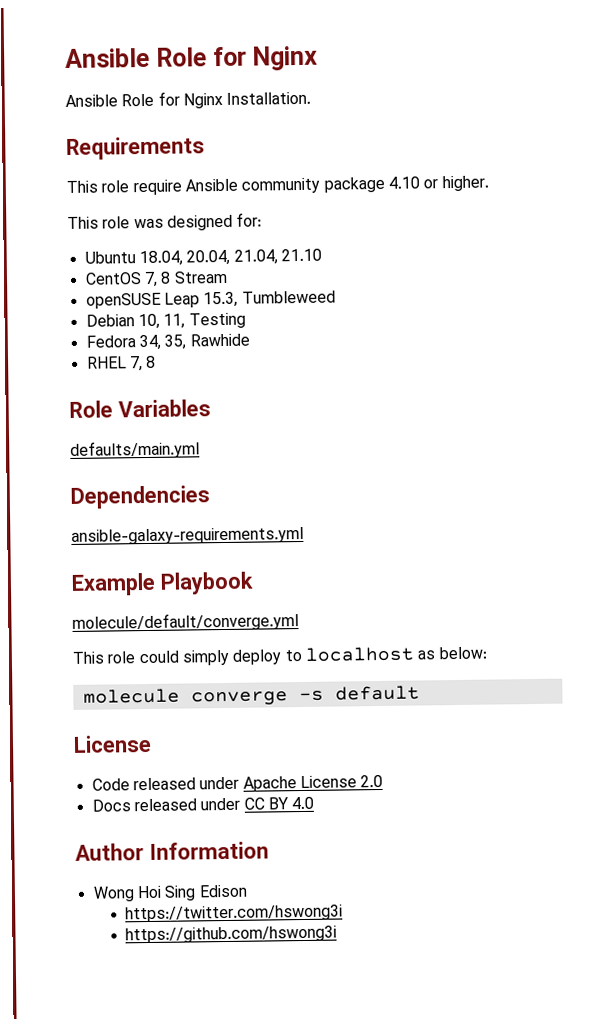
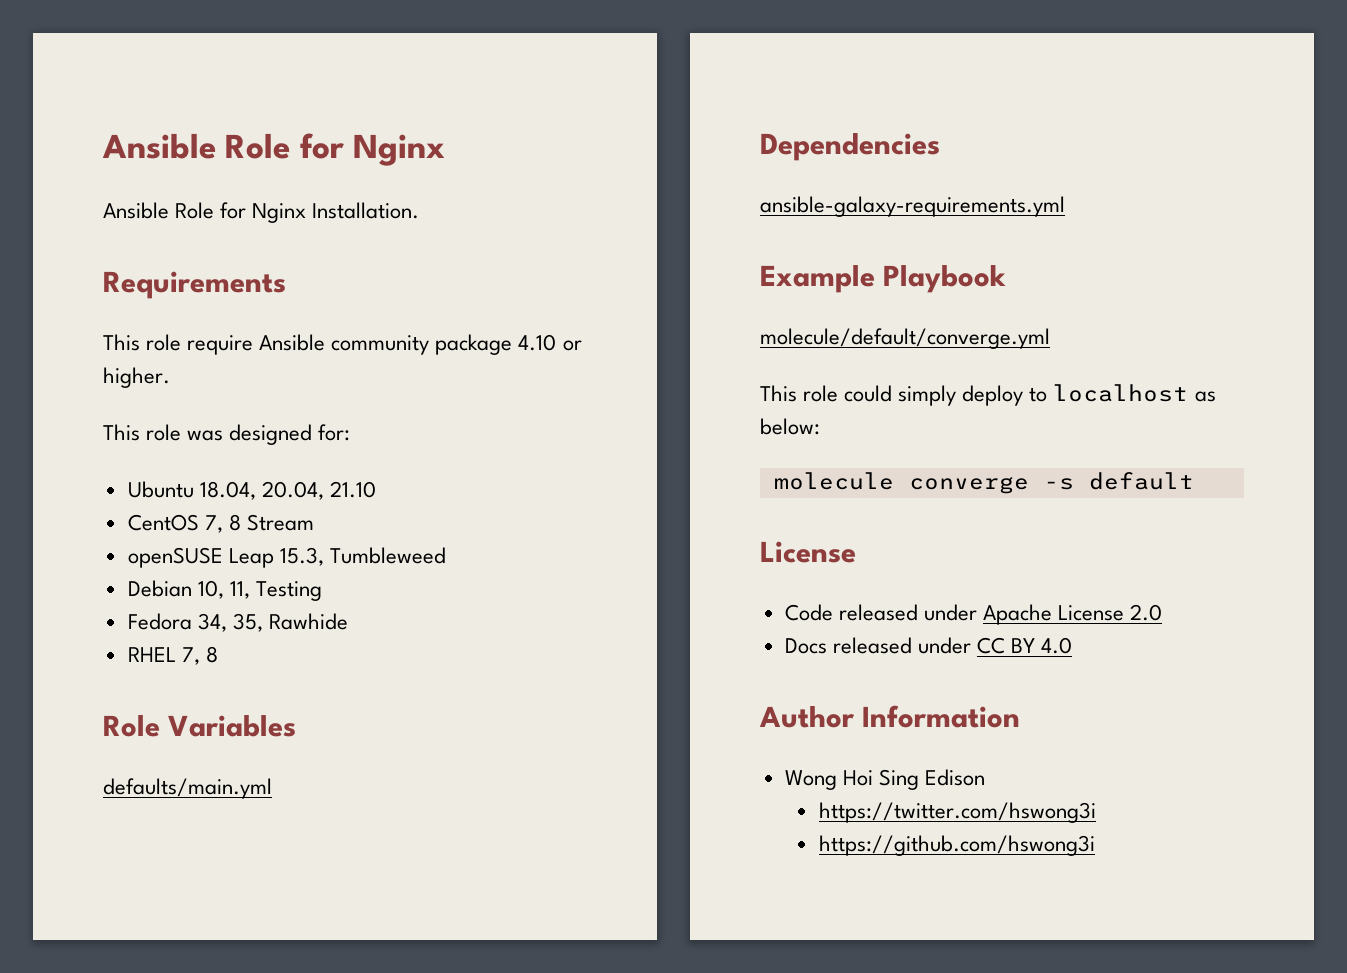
- Ubuntu 18.04, 20.04, 21.04, 21.10
+ Ubuntu 18.04, 20.04, 21.10

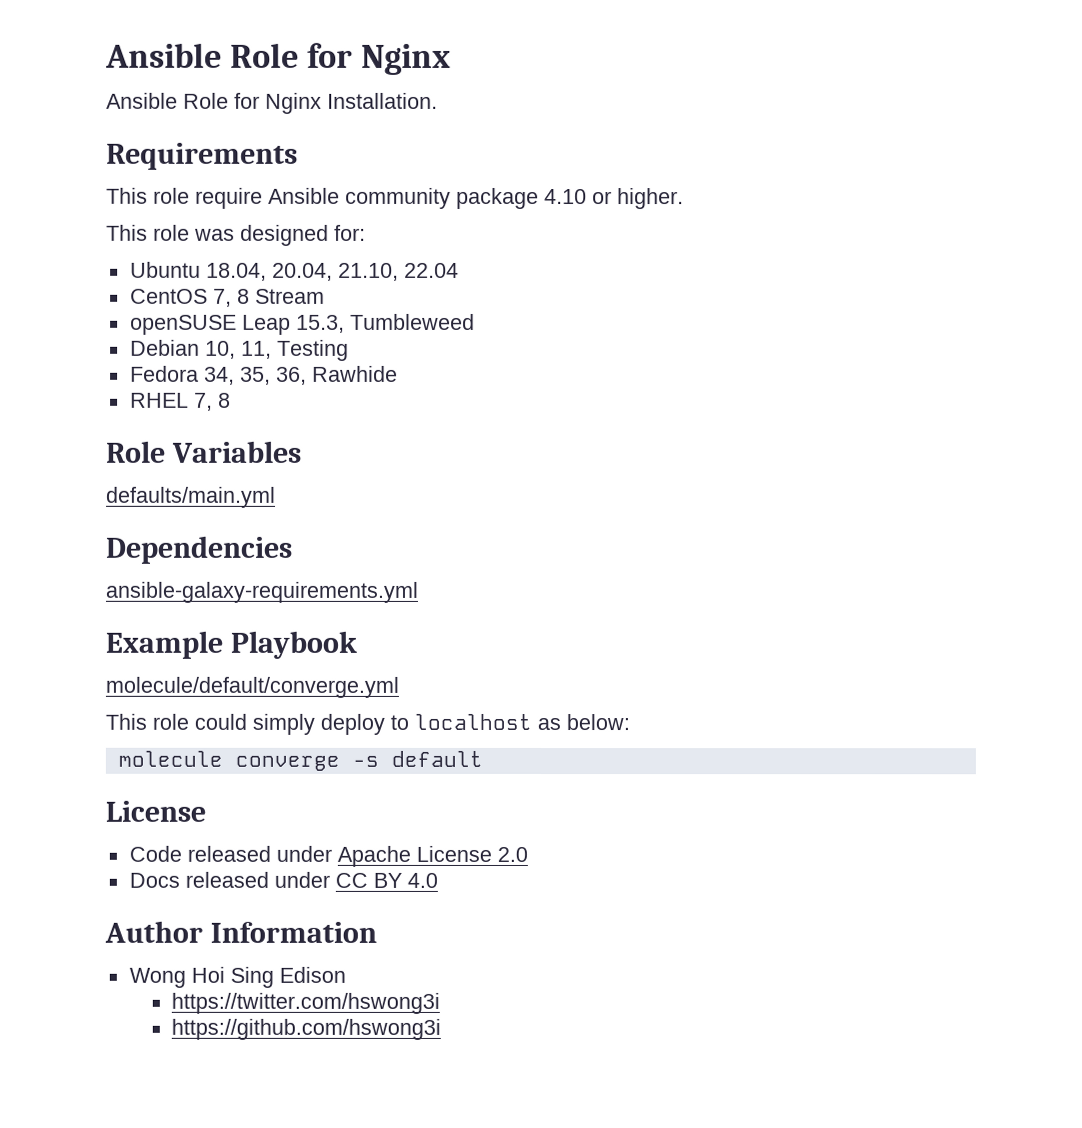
- Ubuntu 18.04, 20.04, 21.10
+ Ubuntu 18.04, 20.04, 21.10, 22.04
- Fedora 34, 35, Rawhide
+ Fedora 34, 35, 36, Rawhide

